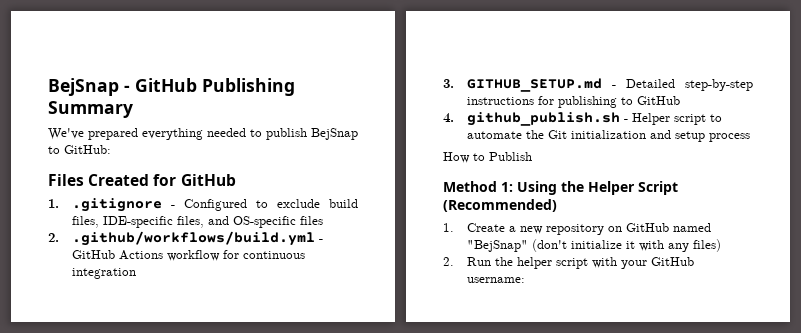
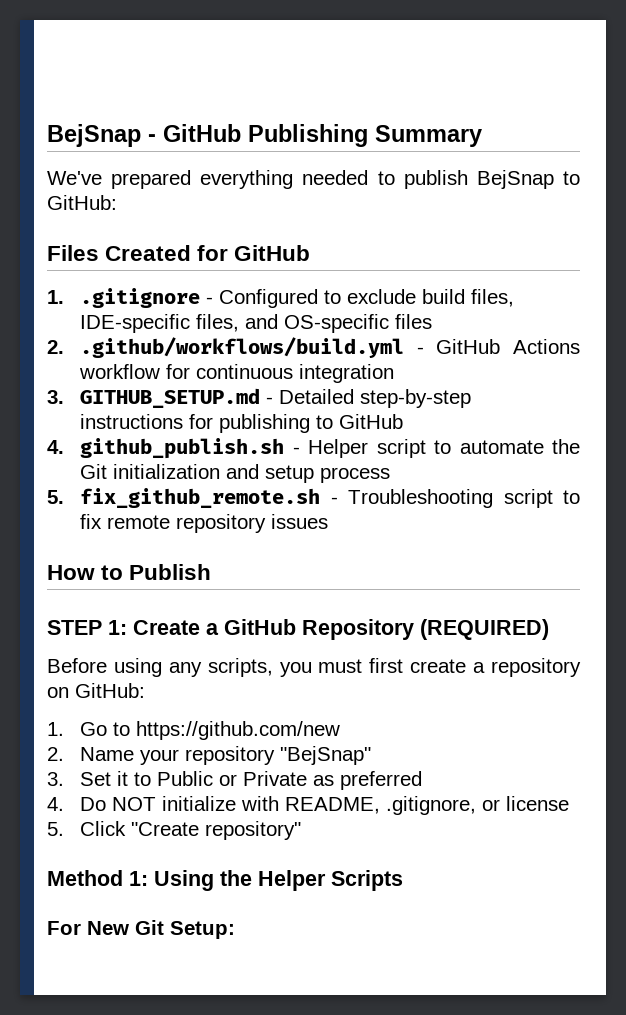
+ 5. fix_github_remote.sh - Troubleshooting script to fix remote repository issues
  How to Publish
+ STEP 1: Create a GitHub Repository (REQUIRED)
+ Before using any scripts, you must first create a repository on GitHub:
+ 1. Go to https://github.com/new
+ 2. Name your repository "BejSnap"
+ 3. Set it to Public or Private as preferred
+ 4. Do NOT initialize with README, .gitignore, or license
+ 5. Click "Create repository"
- Method 1: Using the Helper Script (Recommended)
- 1. Create a new repository on GitHub named "BejSnap" (don't initialize it with any files)
- 2. Run the helper script with your GitHub username:
+ Method 1: Using the Helper Scripts
+ For New Git Setup:

